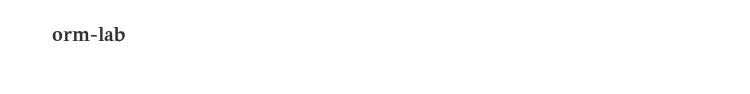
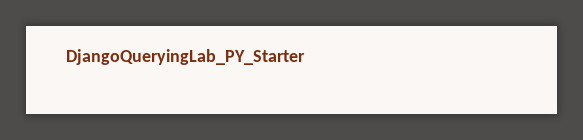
- orm-lab
+ DjangoQueryingLab_PY_Starter

